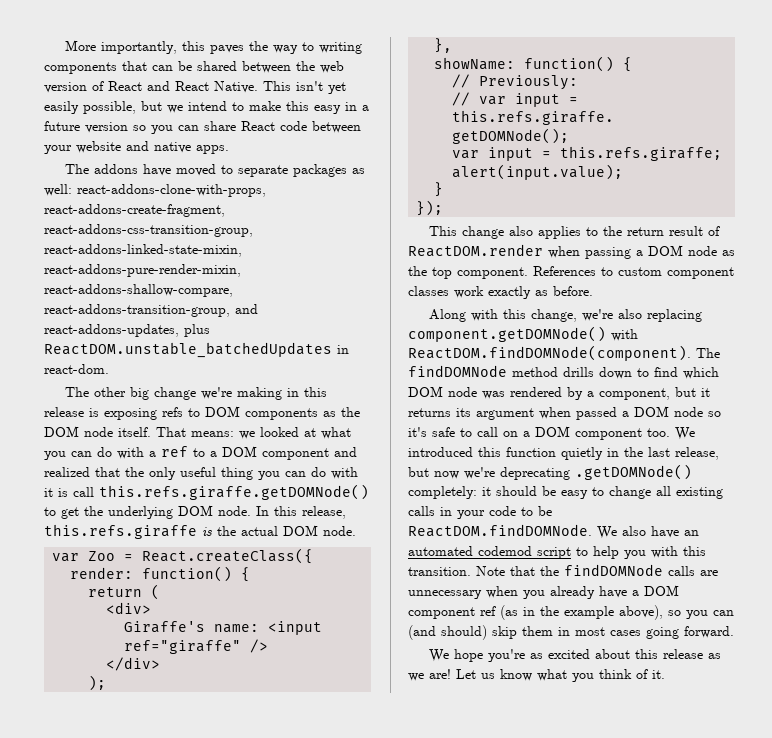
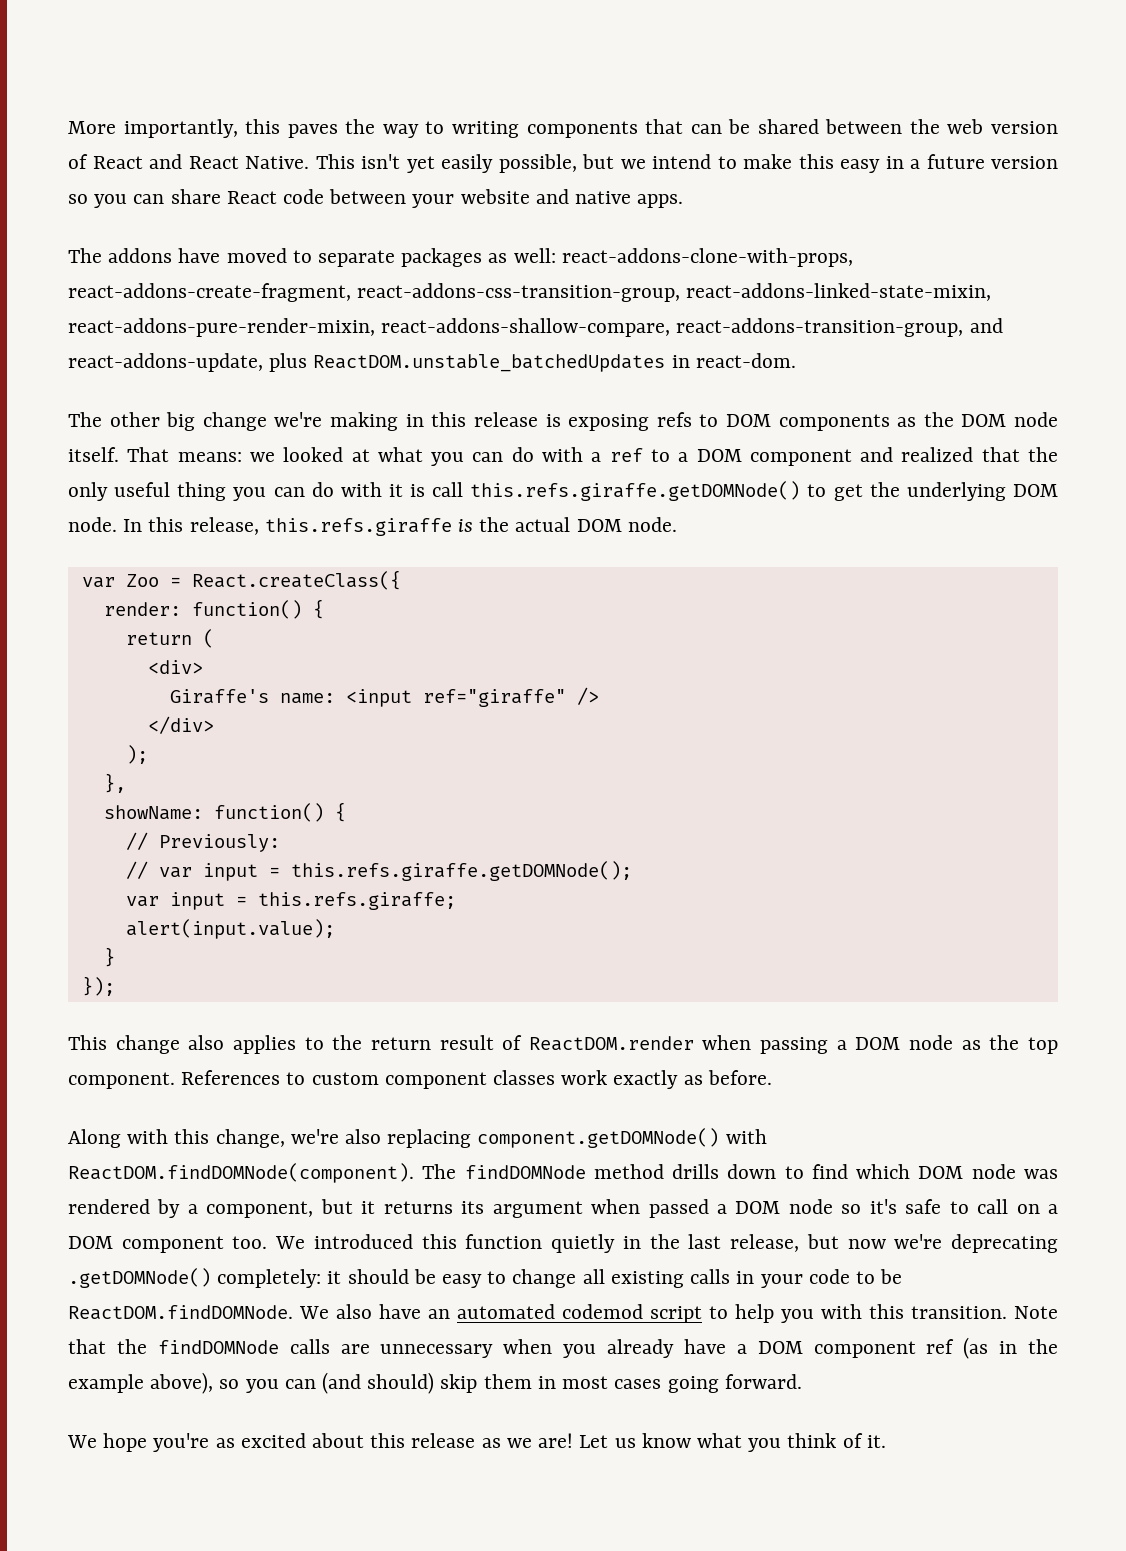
- The addons have moved to separate packages as well: react-addons-clone-with-props, react-addons-create-fragment, react-addons-css-transition-group, react-addons-linked-state-mixin, react-addons-pure-render-mixin, react-addons-shallow-compare, react-addons-transition-group, and react-addons-updates, plus ReactDOM.unstable_batchedUpdates in react-dom.
+ The addons have moved to separate packages as well: react-addons-clone-with-props, react-addons-create-fragment, react-addons-css-transition-group, react-addons-linked-state-mixin, react-addons-pure-render-mixin, react-addons-shallow-compare, react-addons-transition-group, and react-addons-update, plus ReactDOM.unstable_batchedUpdates in react-dom.

